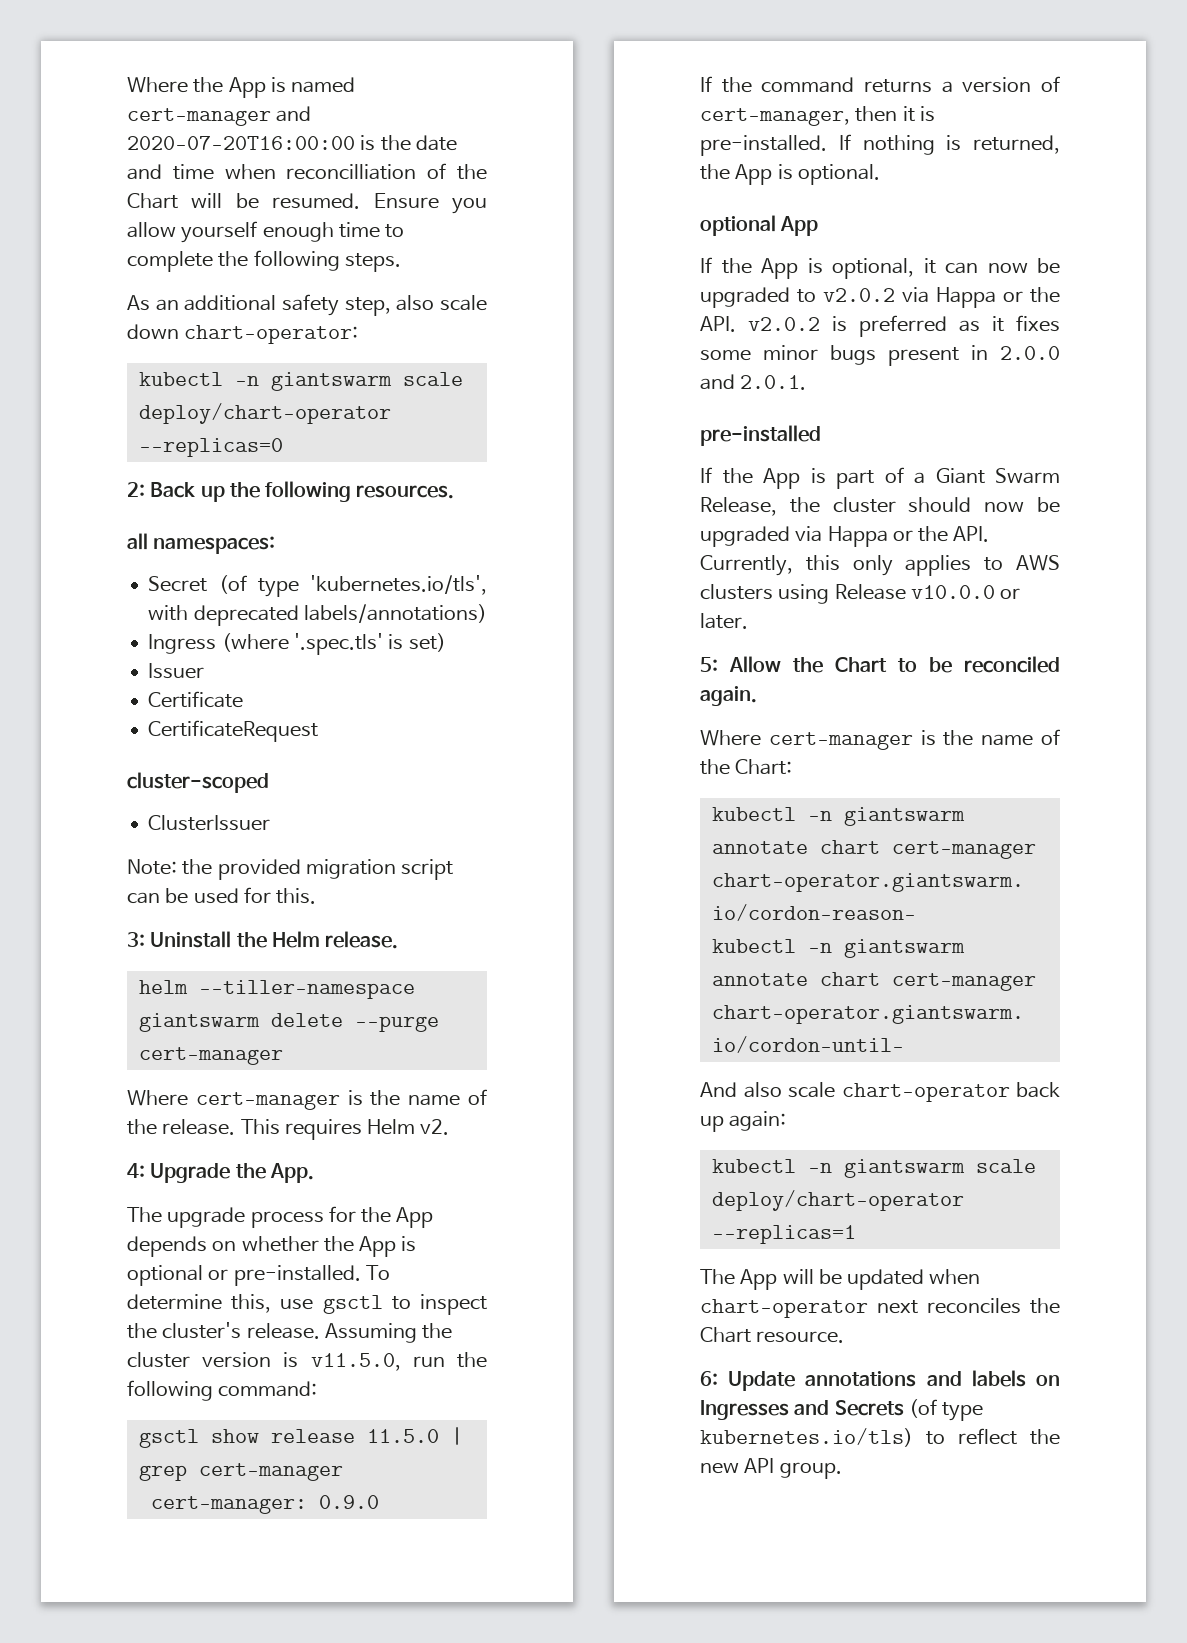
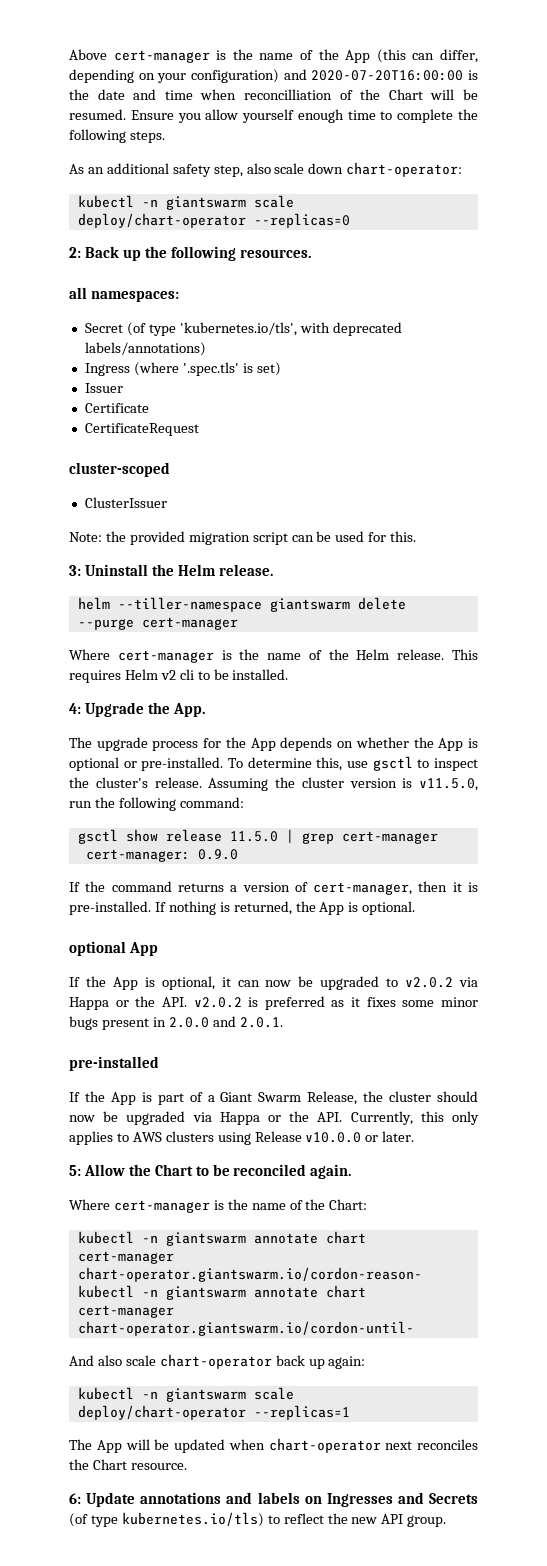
- Where the App is named cert-manager and 2020-07-20T16:00:00 is the date and time when reconcilliation of the Chart will be resumed.
+ Above cert-manager is the name of the App (this can differ, depending on your configuration) and 2020-07-20T16:00:00 is the date and time when reconcilliation of the Chart will be resumed.
- Where cert-manager is the name of the release.
+ Where cert-manager is the name of the Helm release.
- This requires Helm v2.
+ This requires Helm v2 cli to be installed.

